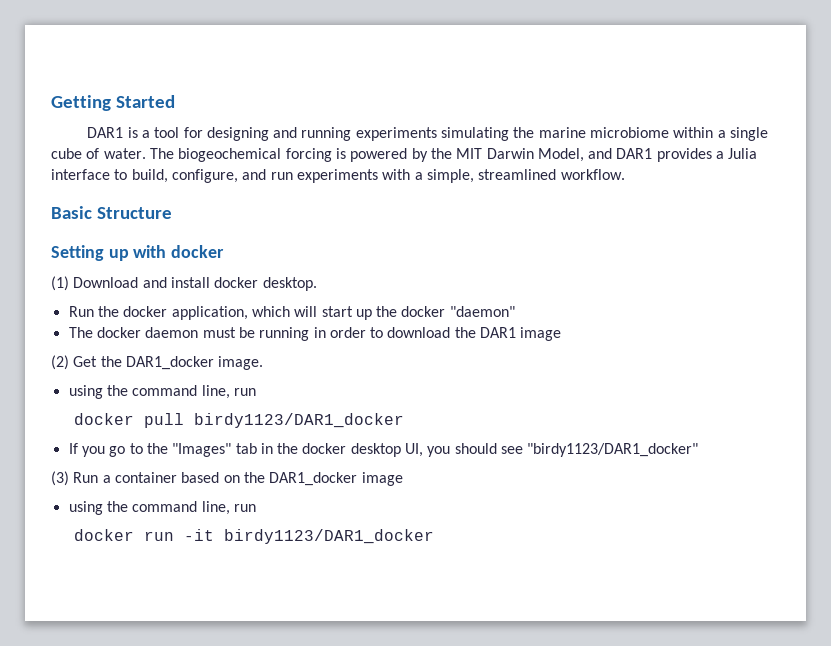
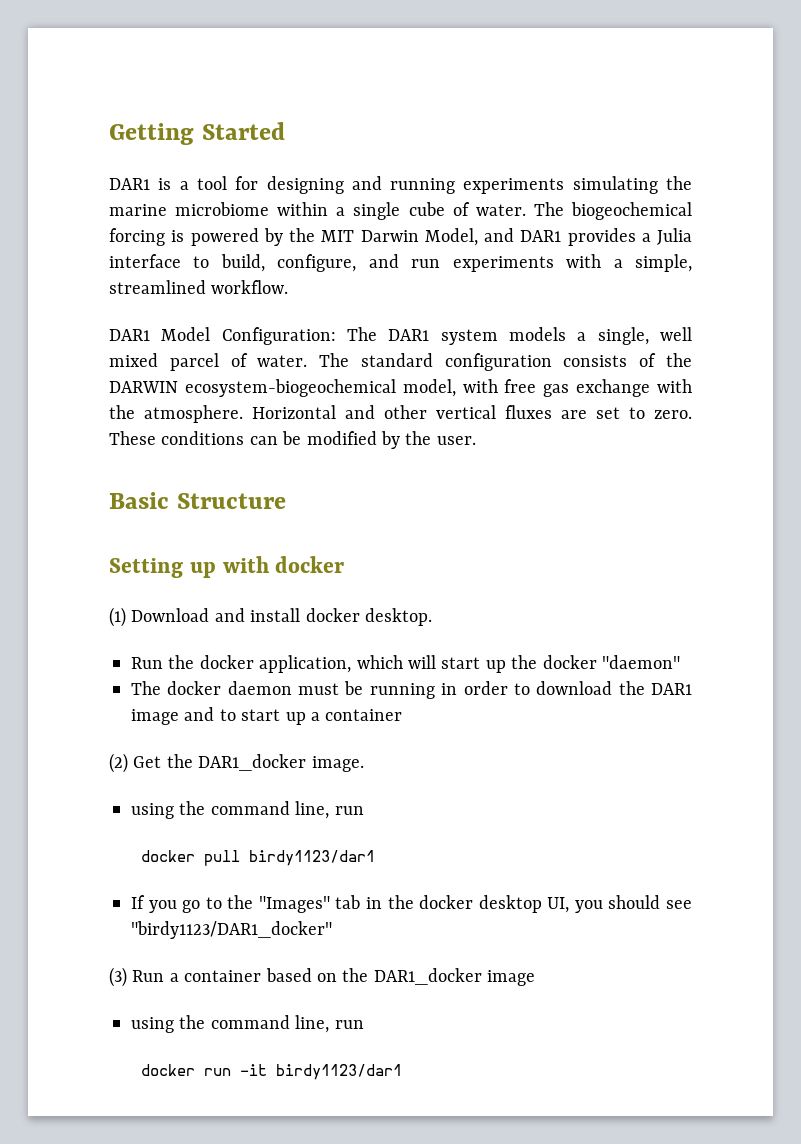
+ DAR1 Model Configuration: The DAR1 system models a single, well mixed parcel of water. The standard configuration consists of the DARWIN ecosystem-biogeochemical model, with free gas exchange with the atmosphere. Horizontal and other vertical fluxes are set to zero. These conditions can be modified by the user.
- The docker daemon must be running in order to download the DAR1 image
+ The docker daemon must be running in order to download the DAR1 image and to start up a container
- docker pull birdy1123/DAR1_docker
+ docker pull birdy1123/dar1
- docker run -it birdy1123/DAR1_docker
+ docker run -it birdy1123/dar1

